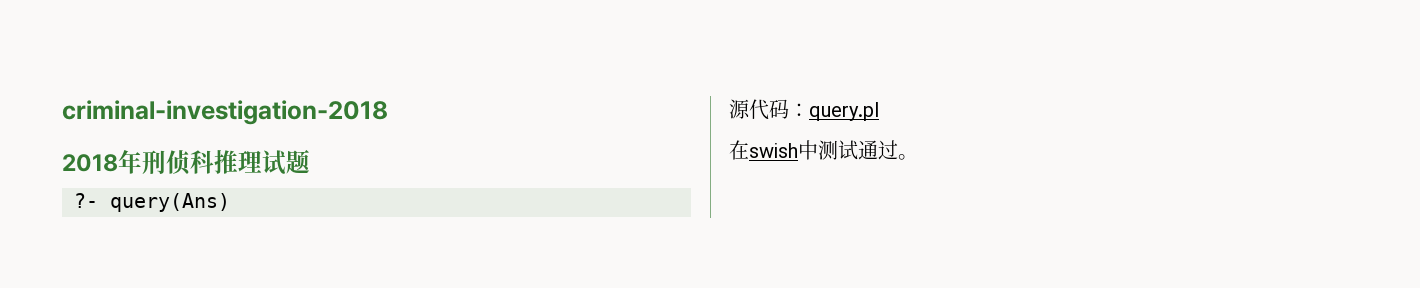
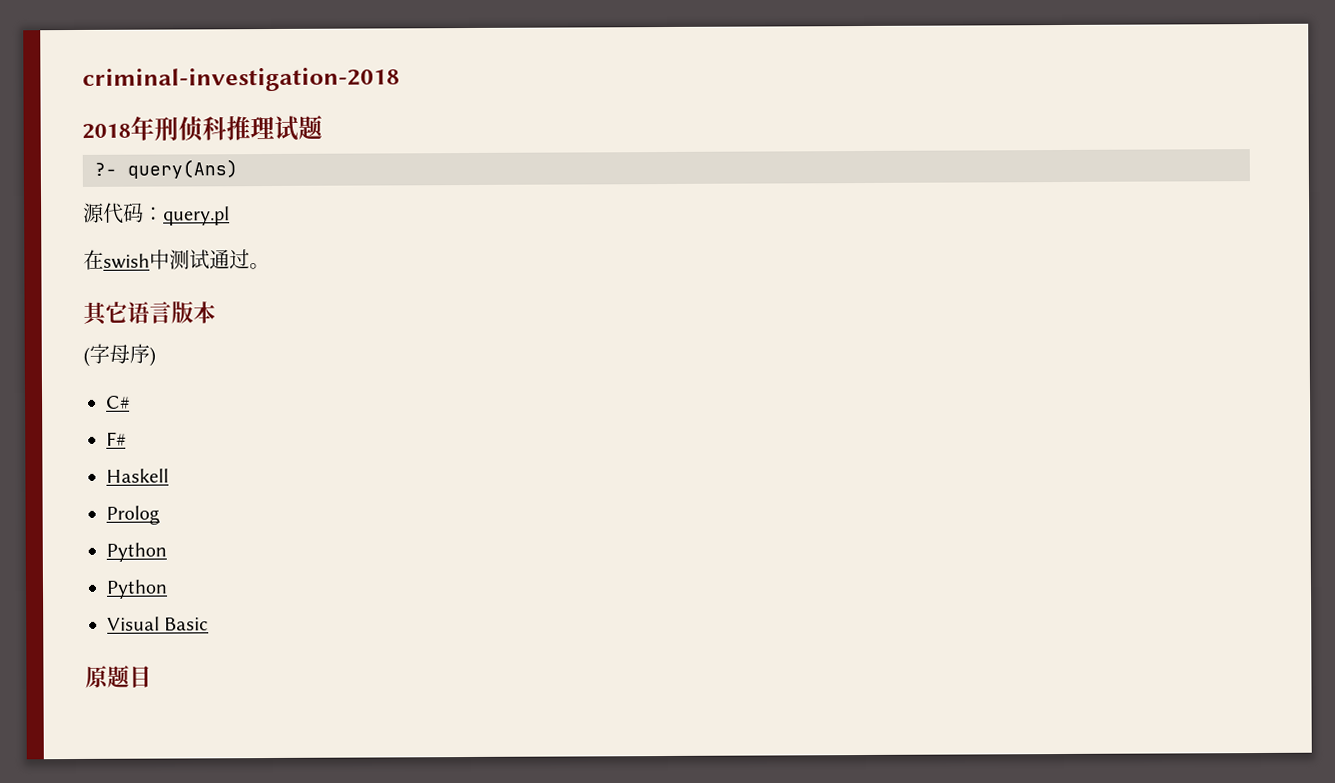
+ 其它语言版本
+ (字母序)
+ C#
+ F#
+ Haskell
+ Prolog
+ Python
+ Python
+ Visual Basic
+ 原题目

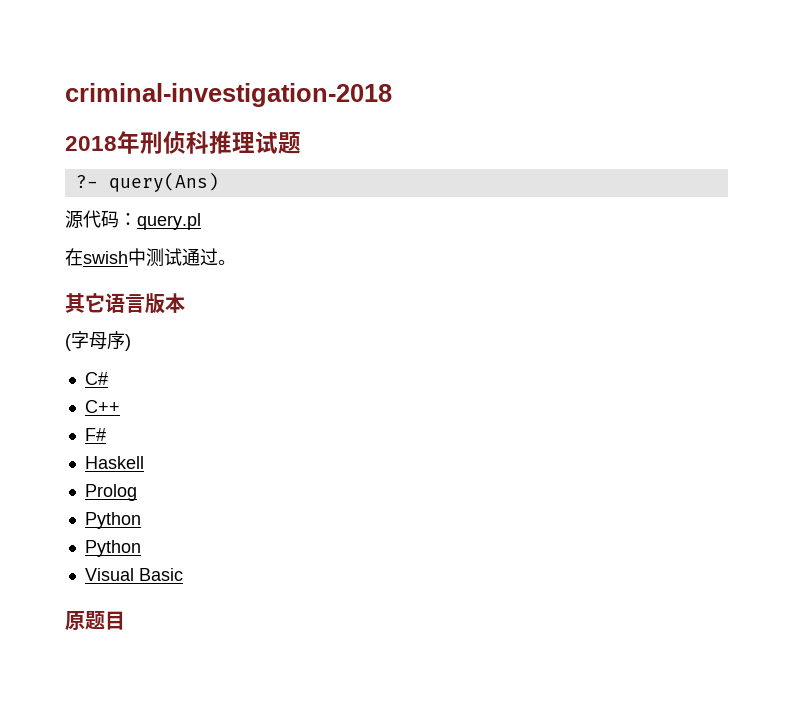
+ C++

